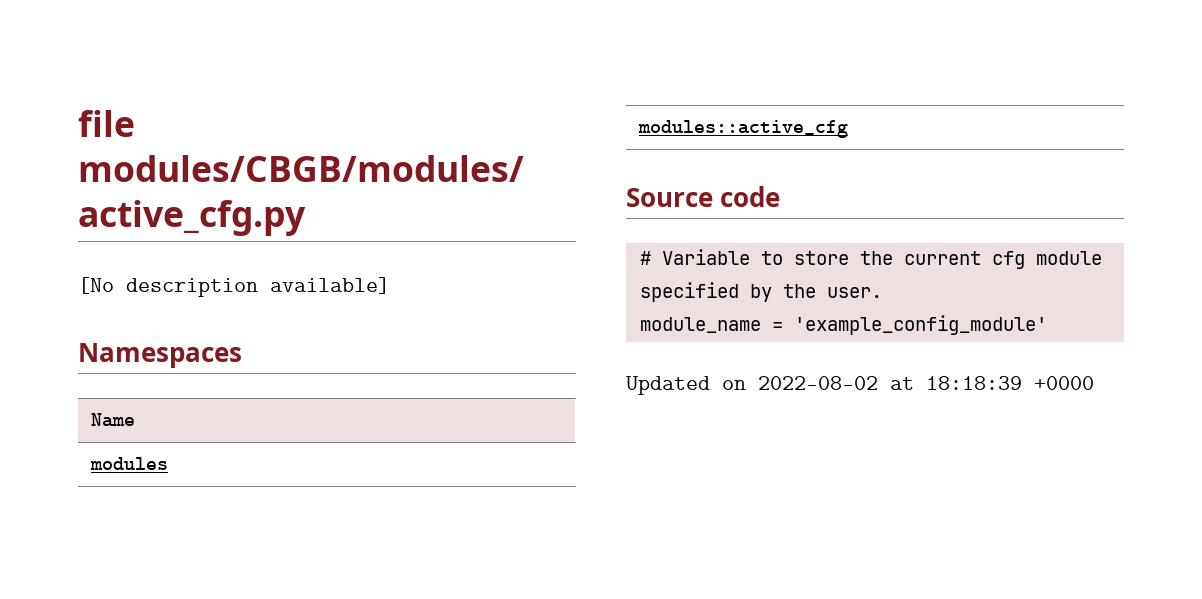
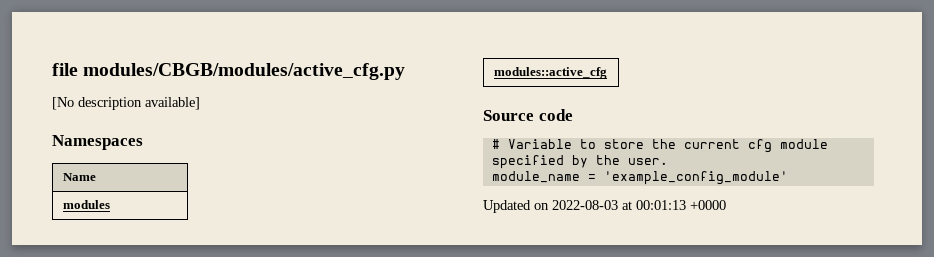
- Updated on 2022-08-02 at 18:18:39 +0000
+ Updated on 2022-08-03 at 00:01:13 +0000

